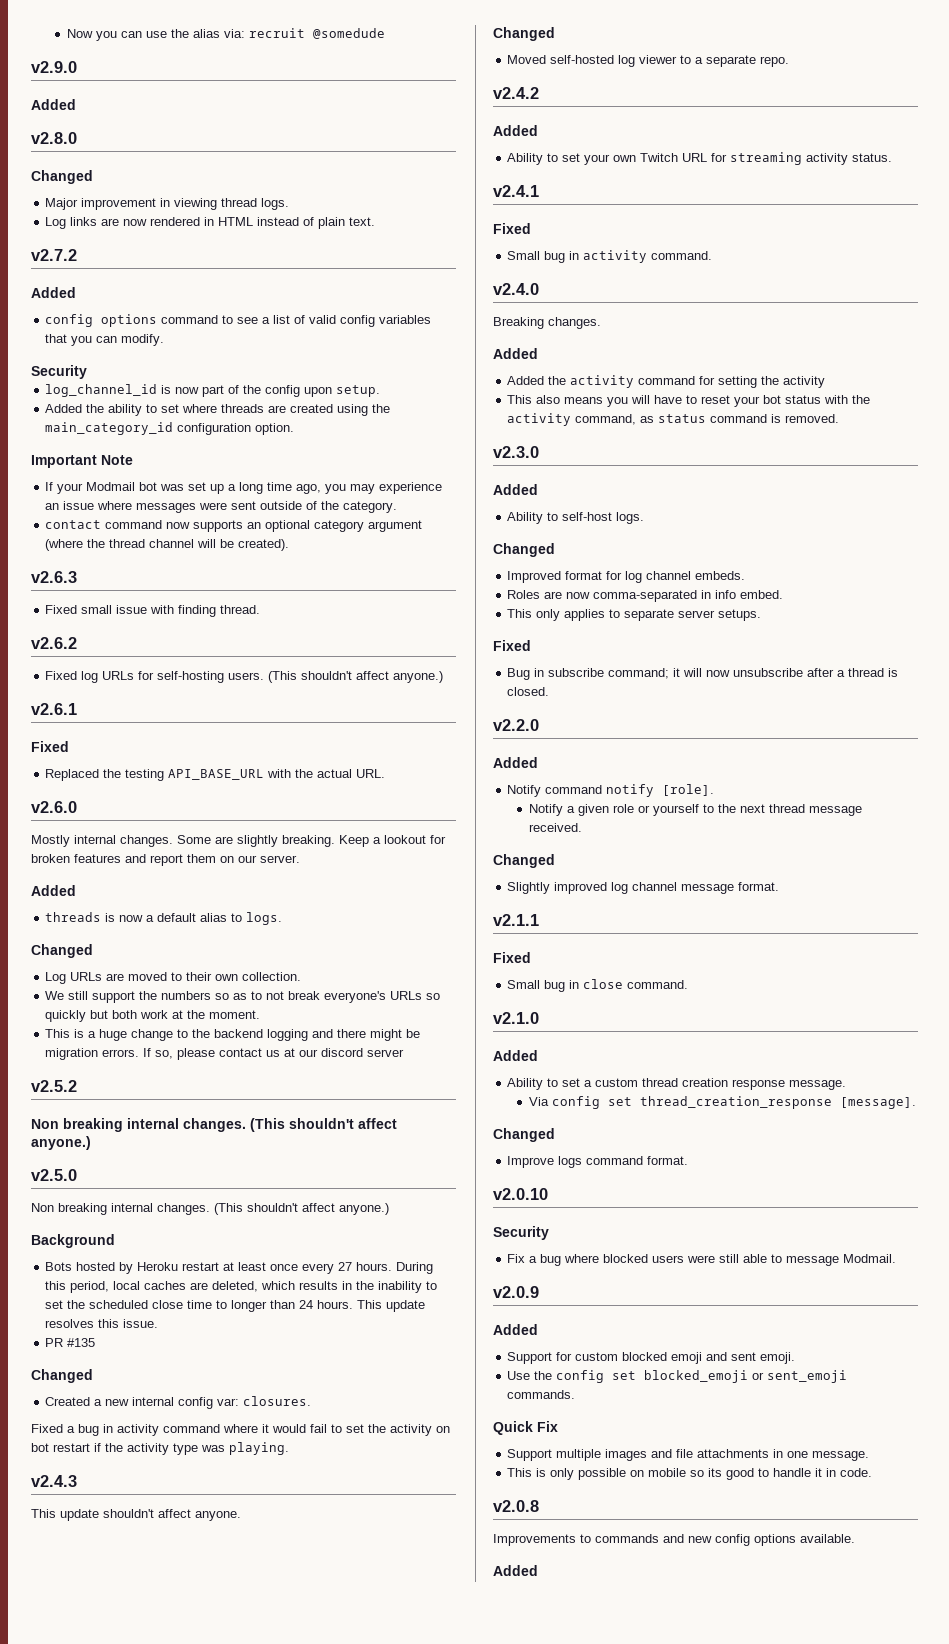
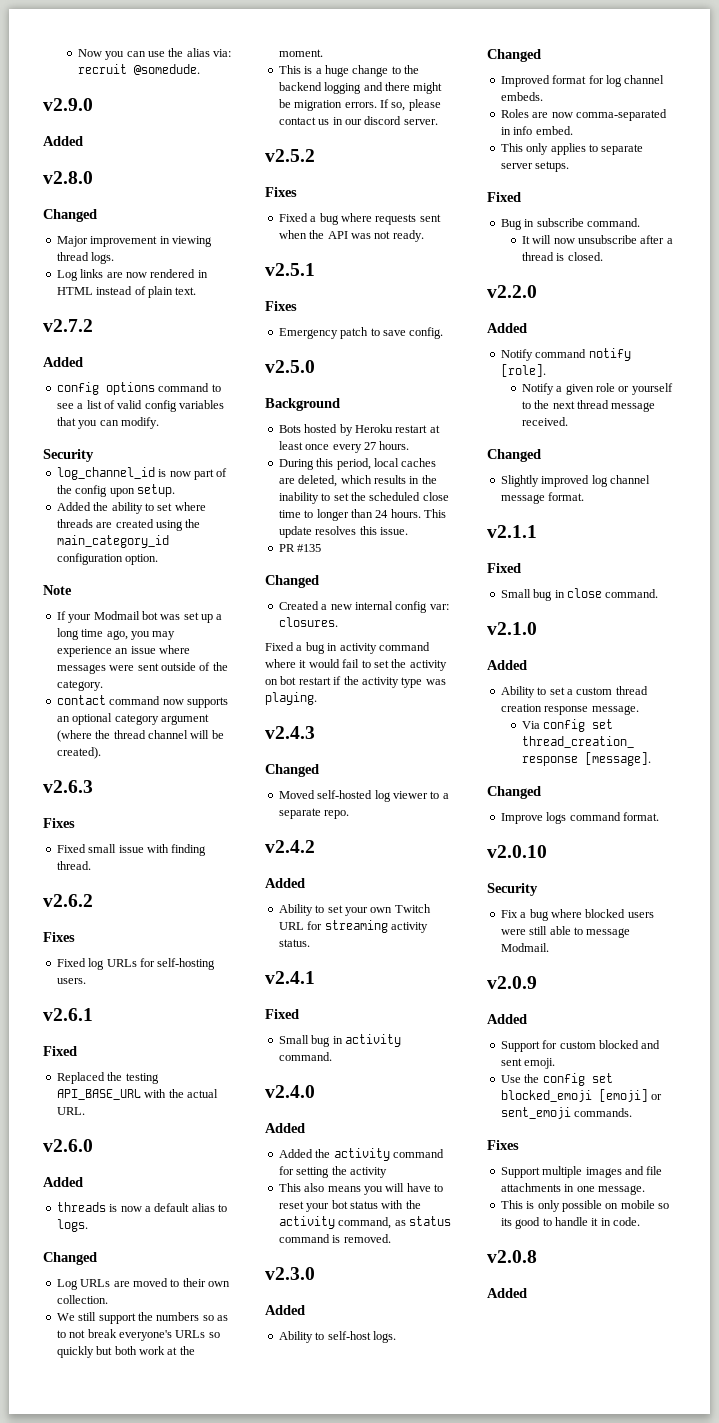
- Now you can use the alias via: recruit @somedude
+ Now you can use the alias via: recruit @somedude.
- Important Note
+ Note
  v2.6.3
+ Fixes
  v2.6.2
+ Fixes
- Fixed log URLs for self-hosting users. (This shouldn't affect anyone.)
+ Fixed log URLs for self-hosting users.
- Mostly internal changes. Some are slightly breaking. Keep a lookout for broken features and report them on our server.
- If so, please contact us at our discord server
+ If so, please contact us in our discord server.
  v2.5.2
- Non breaking internal changes. (This shouldn't affect anyone.)
+ Fixes
+ Fixed a bug where requests sent when the API was not ready.
+ v2.5.1
+ Fixes
+ Emergency patch to save config.
  v2.5.0
- Non breaking internal changes. (This shouldn't affect anyone.)
- Bots hosted by Heroku restart at least once every 27 hours. During this period, local caches are deleted, which results in the inability to set the scheduled close time to longer than 24 hours.
+ Bots hosted by Heroku restart at least once every 27 hours.
+ During this period, local caches are deleted, which results in the inability to set the scheduled close time to longer than 24 hours.
- This update shouldn't affect anyone.
- Breaking changes.
- Bug in subscribe command; it will now unsubscribe after a thread is closed.
+ Bug in subscribe command.
+ It will now unsubscribe after a thread is closed.
- Support for custom blocked emoji and sent emoji.
+ Support for custom blocked and sent emoji.
- Use the config set blocked_emoji or sent_emoji commands.
- Quick Fix
+ Use the config set blocked_emoji [emoji] or sent_emoji commands.
+ Fixes
- Improvements to commands and new config options available.

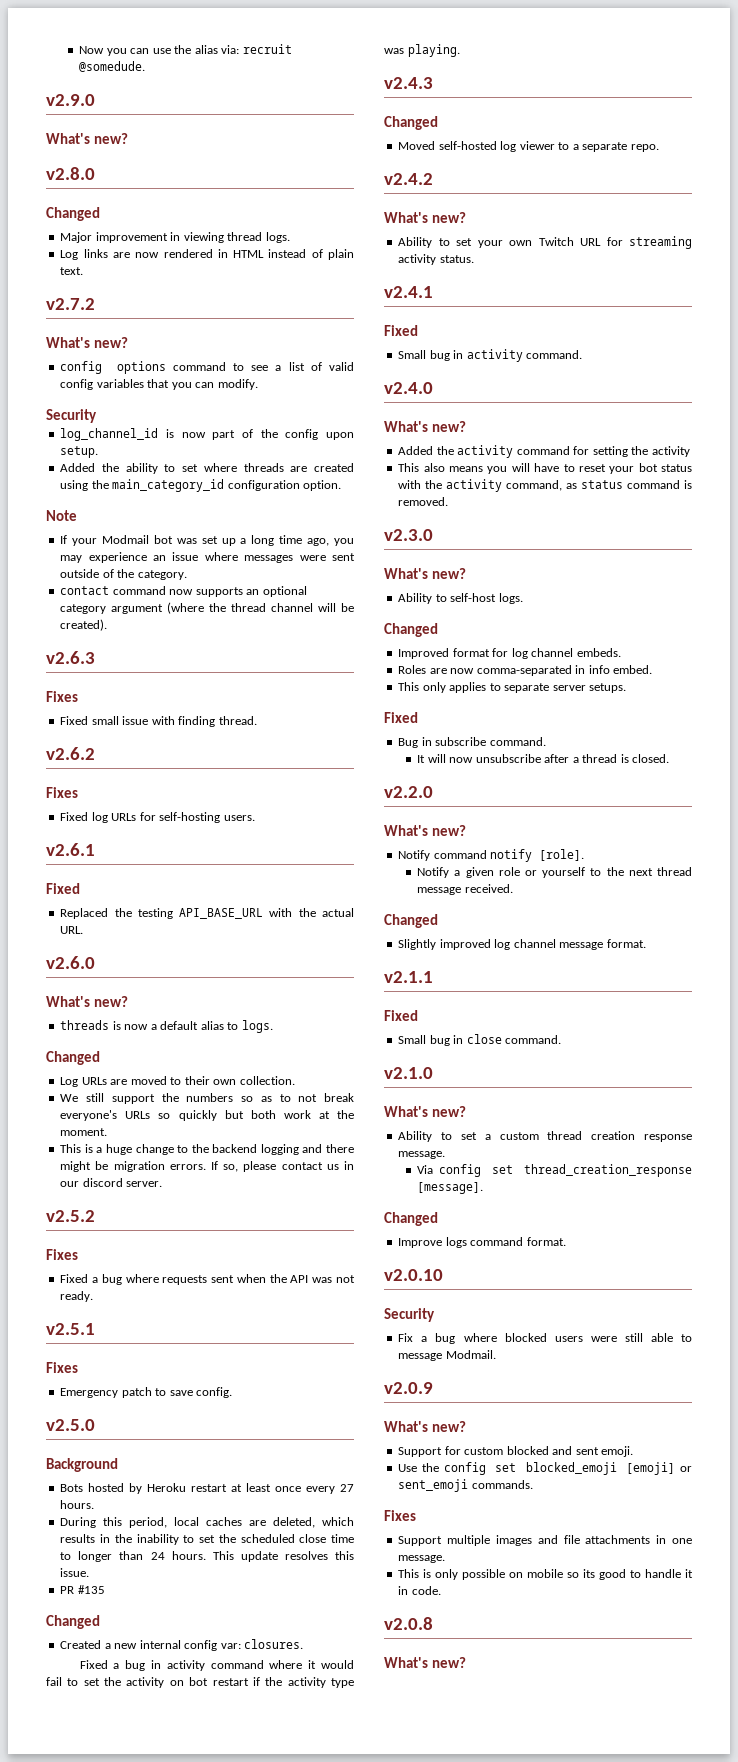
  v2.9.0
- Added
+ What's new?
  v2.7.2
- Added
+ What's new?
  v2.6.0
- Added
+ What's new?
  v2.4.2
- Added
+ What's new?
  v2.4.0
- Added
+ What's new?
  v2.3.0
- Added
+ What's new?
  v2.2.0
- Added
+ What's new?
  v2.1.0
- Added
+ What's new?
  v2.0.9
- Added
+ What's new?
  v2.0.8
- Added
+ What's new?

